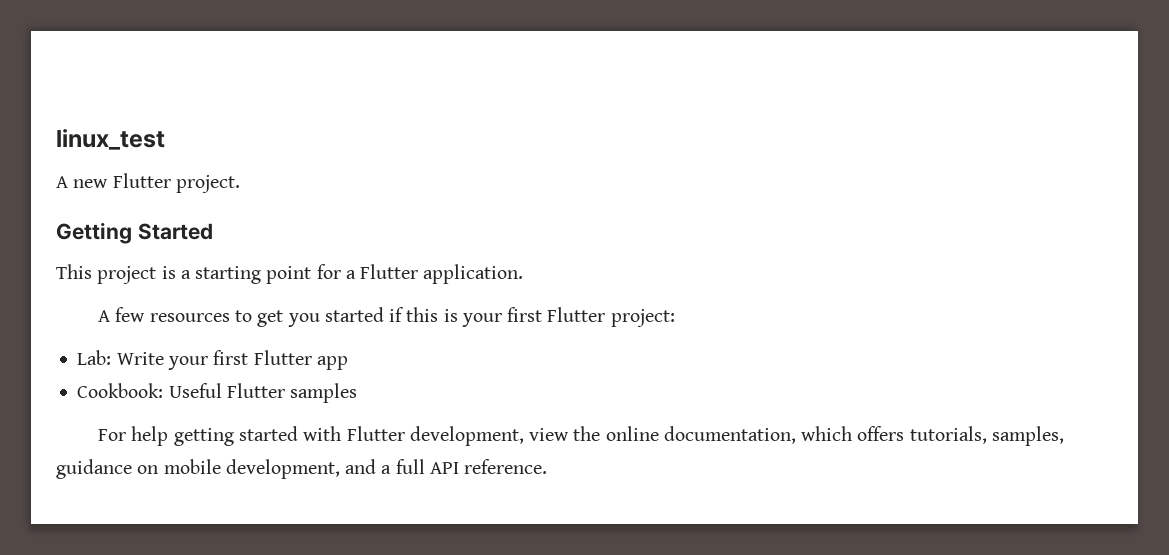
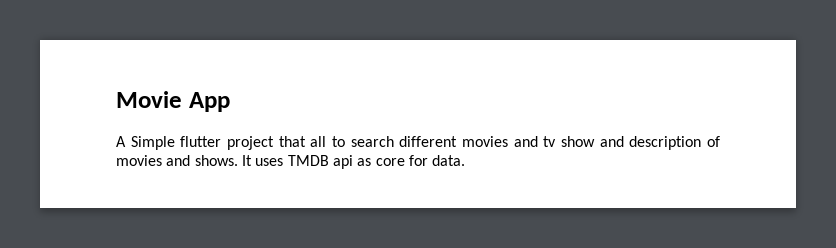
- linux_test
- A new Flutter project.
- Getting Started
- This project is a starting point for a Flutter application.
- A few resources to get you started if this is your first Flutter project:
- Lab: Write your first Flutter app
- Cookbook: Useful Flutter samples
- For help getting started with Flutter development, view the online documentation, which offers tutorials, samples, guidance on mobile development, and a full API reference.
+ Movie App
+ A Simple flutter project that all to search different movies and tv show and description of movies and shows. It uses TMDB api as core for data.

